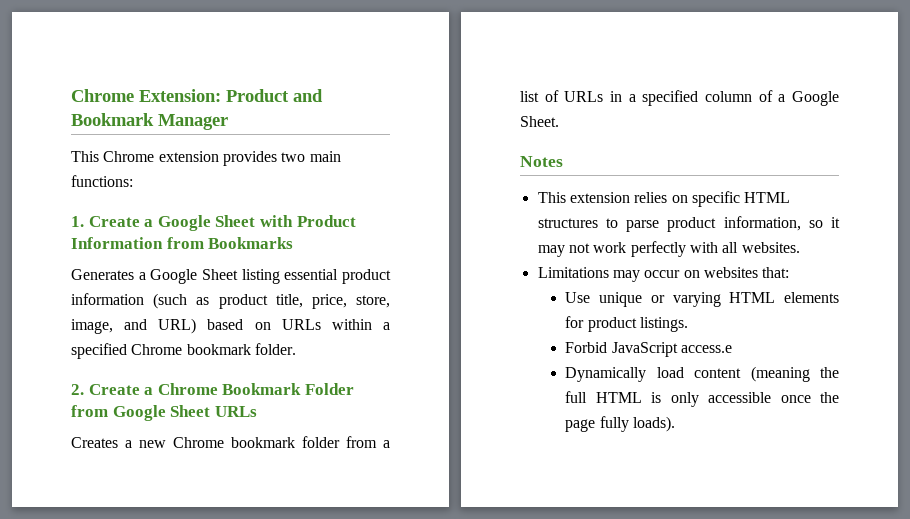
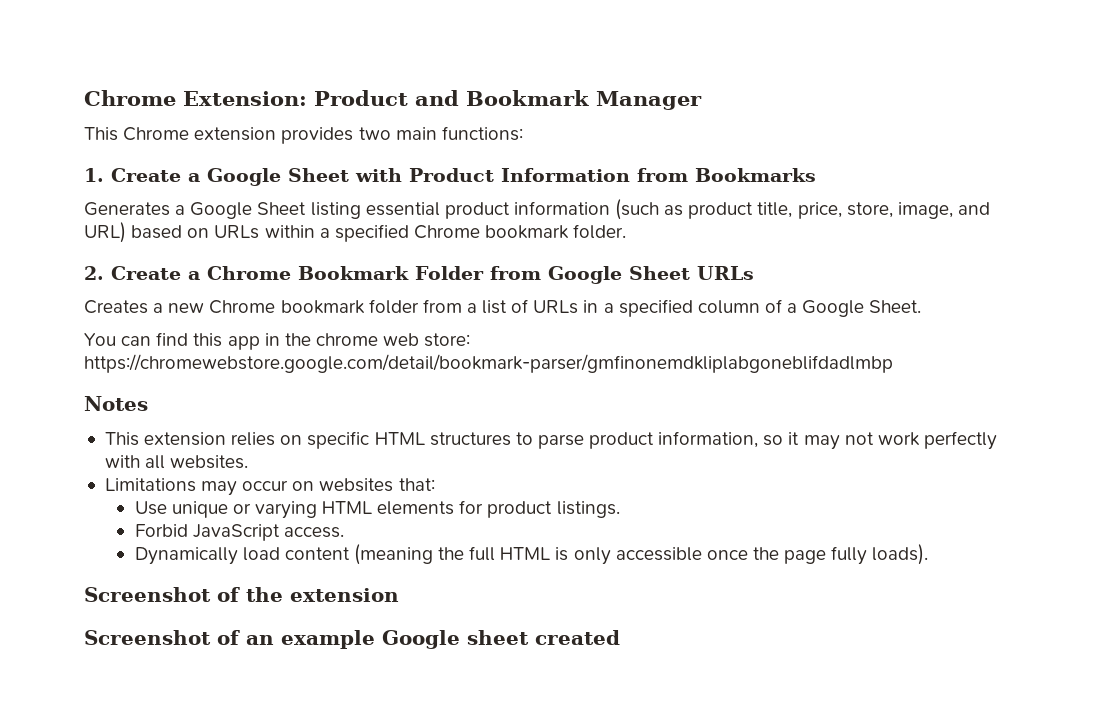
+ You can find this app in the chrome web store: https://chromewebstore.google.com/detail/bookmark-parser/gmfinonemdkliplabgoneblifdadlmbp
- Forbid JavaScript access.e
+ Forbid JavaScript access.
+ Screenshot of the extension
+ Screenshot of an example Google sheet created

